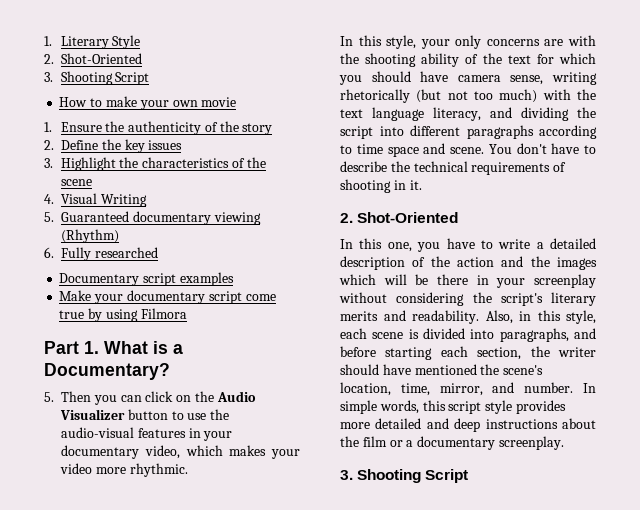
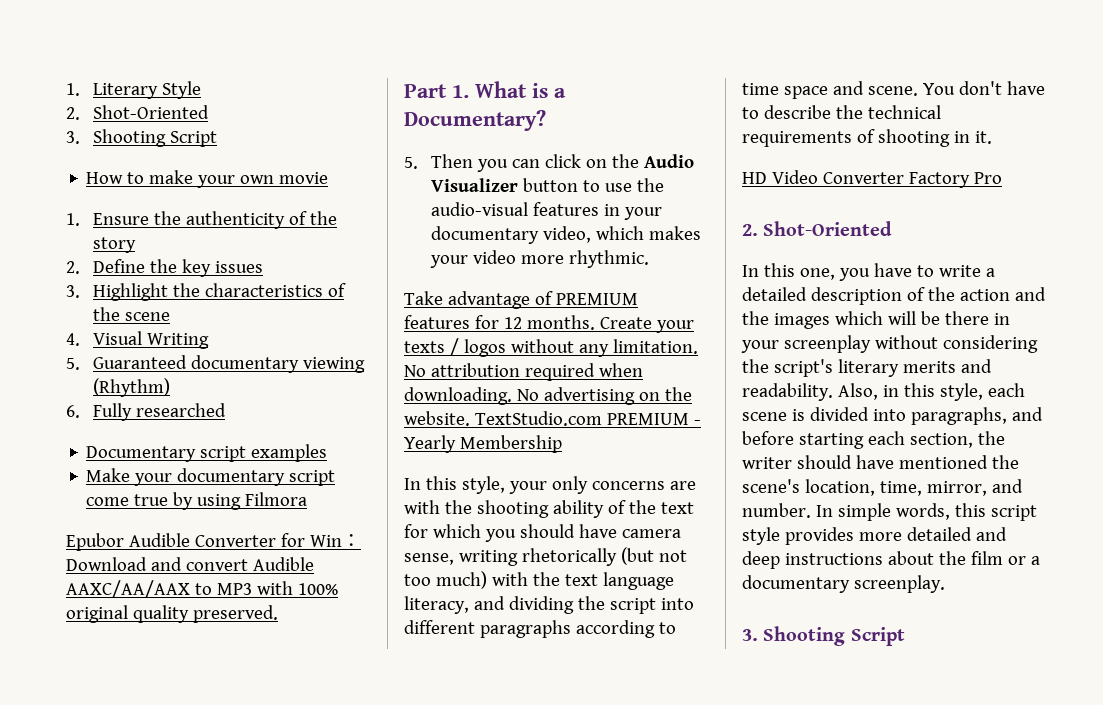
+ Epubor Audible Converter for Win：Download and convert Audible AAXC/AA/AAX to MP3 with 100% original quality preserved.
+ Take advantage of PREMIUM features for 12 months. Create your texts / logos without any limitation. No attribution required when downloading. No advertising on the website. TextStudio.com PREMIUM - Yearly Membership
+ HD Video Converter Factory Pro

